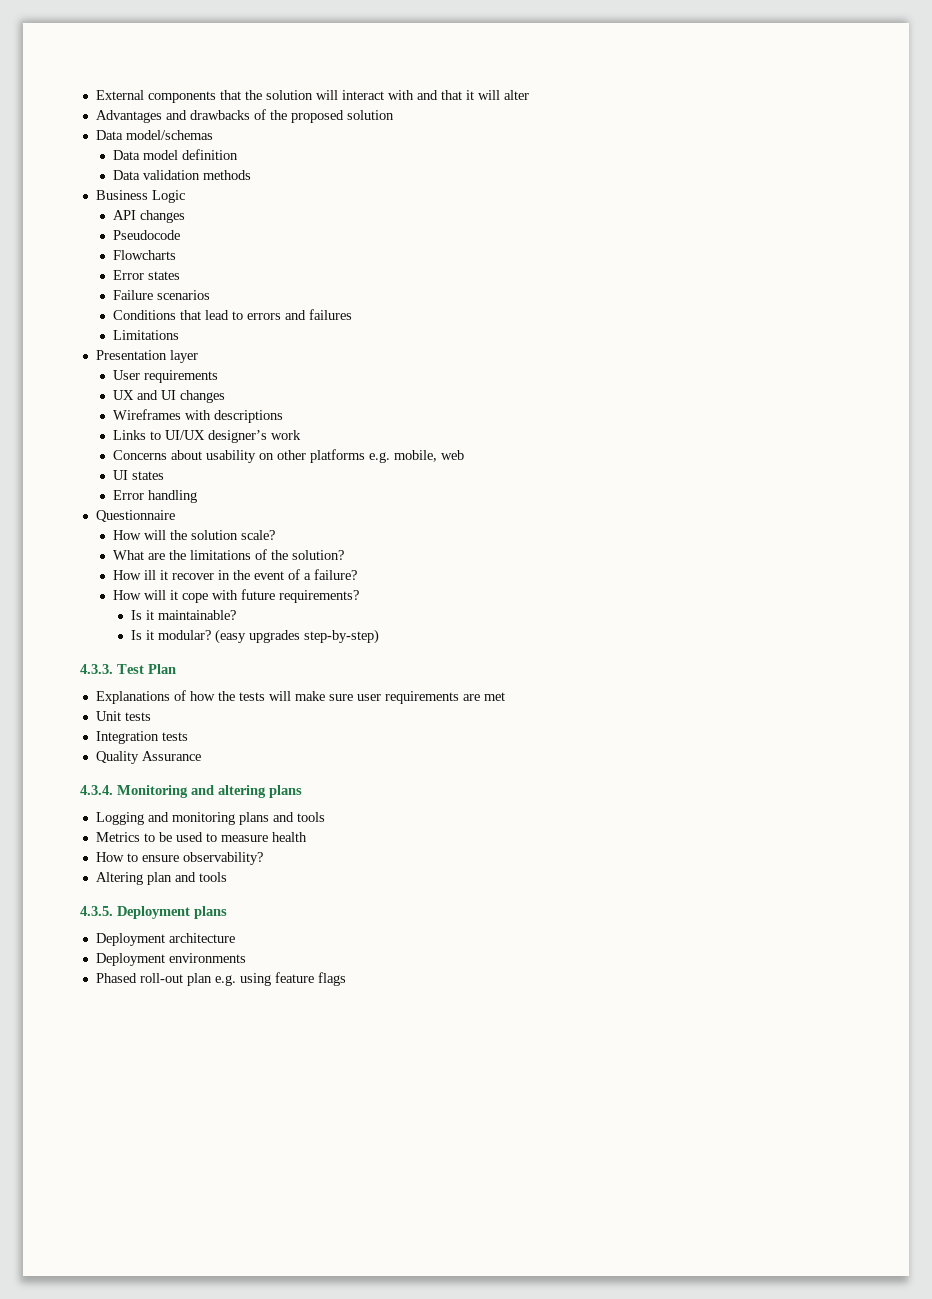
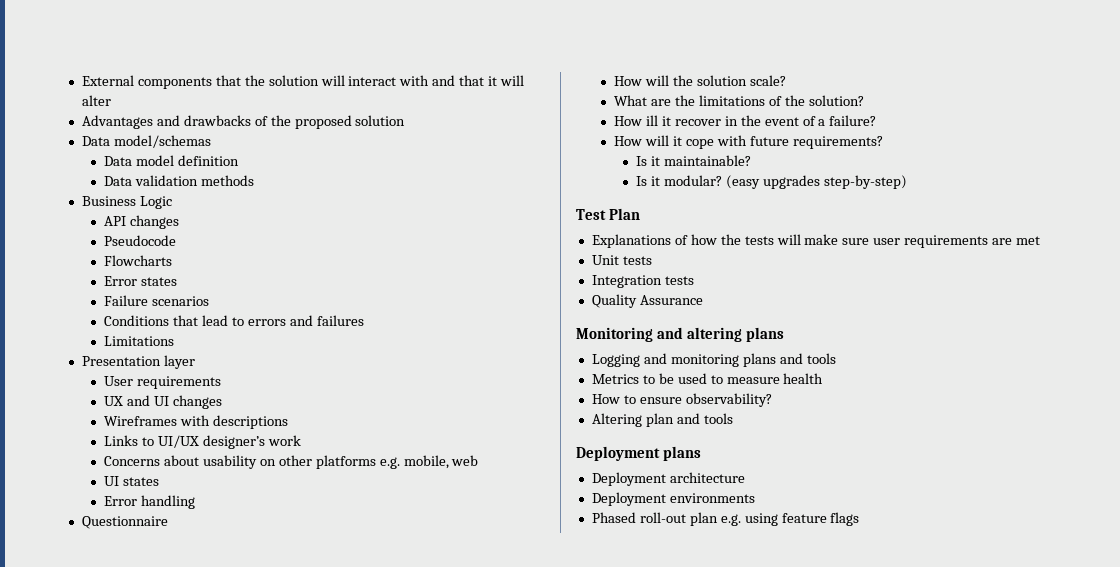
- 4.3.3. Test Plan
+ Test Plan
- 4.3.4. Monitoring and altering plans
+ Monitoring and altering plans
- 4.3.5. Deployment plans
+ Deployment plans

